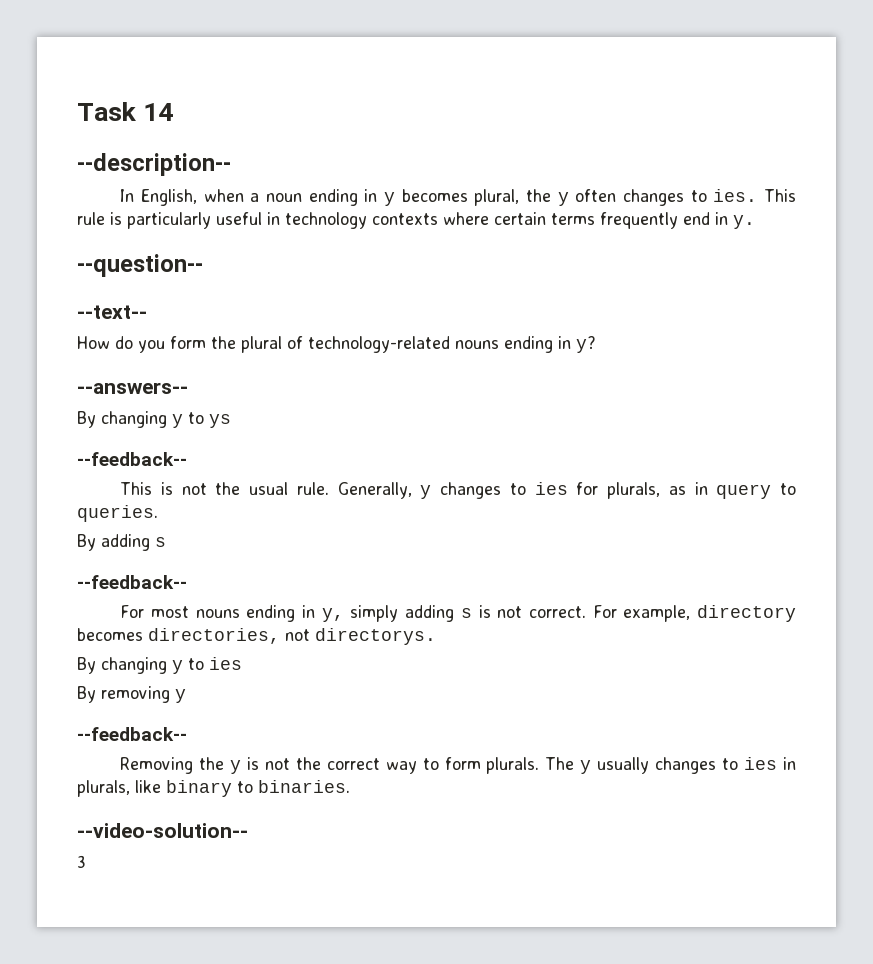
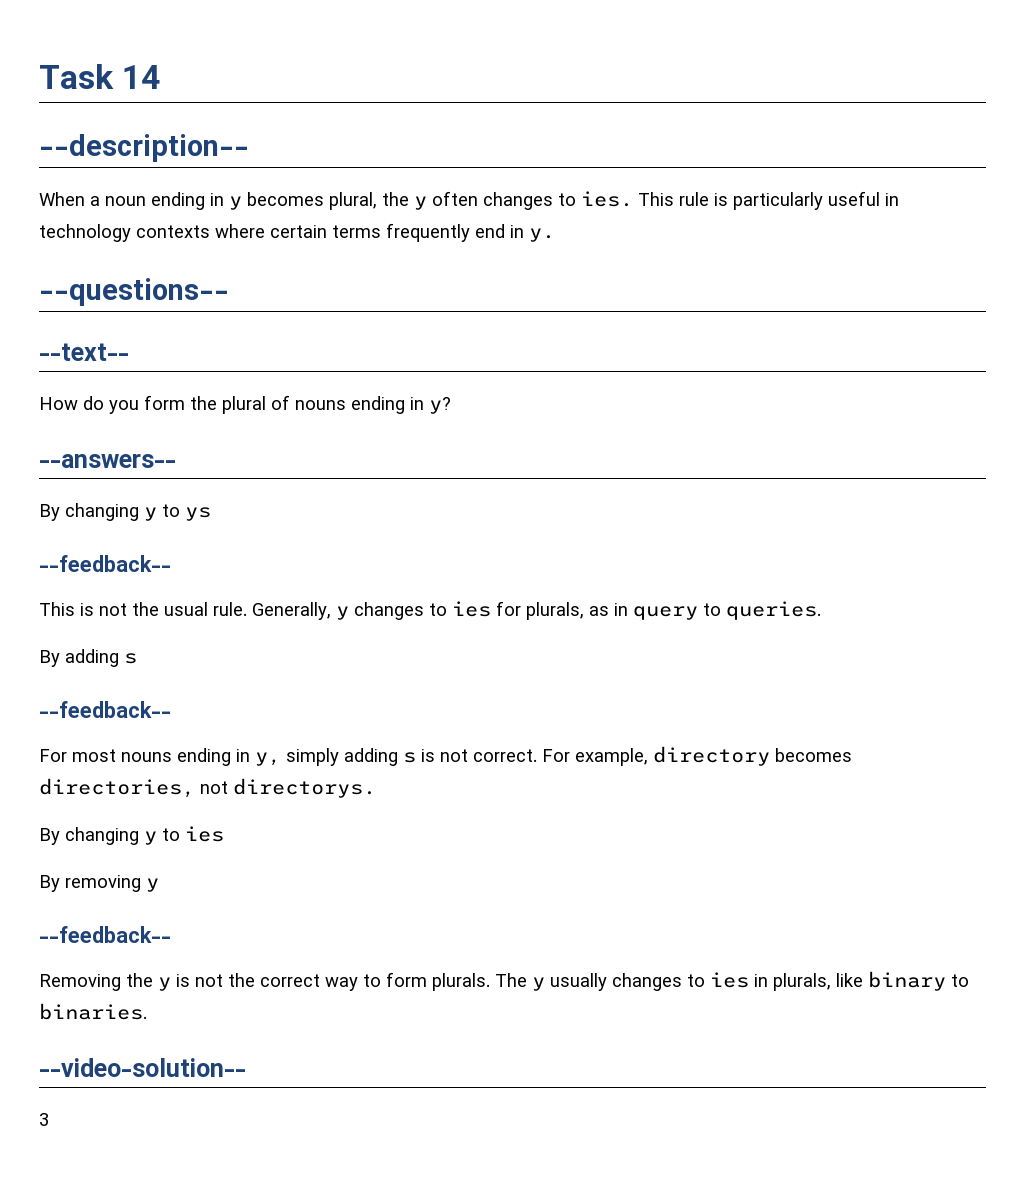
- In English, when a noun ending in y becomes plural, the y often changes to ies.
+ When a noun ending in y becomes plural, the y often changes to ies.
- --question--
+ --questions--
- How do you form the plural of technology-related nouns ending in y?
+ How do you form the plural of nouns ending in y?

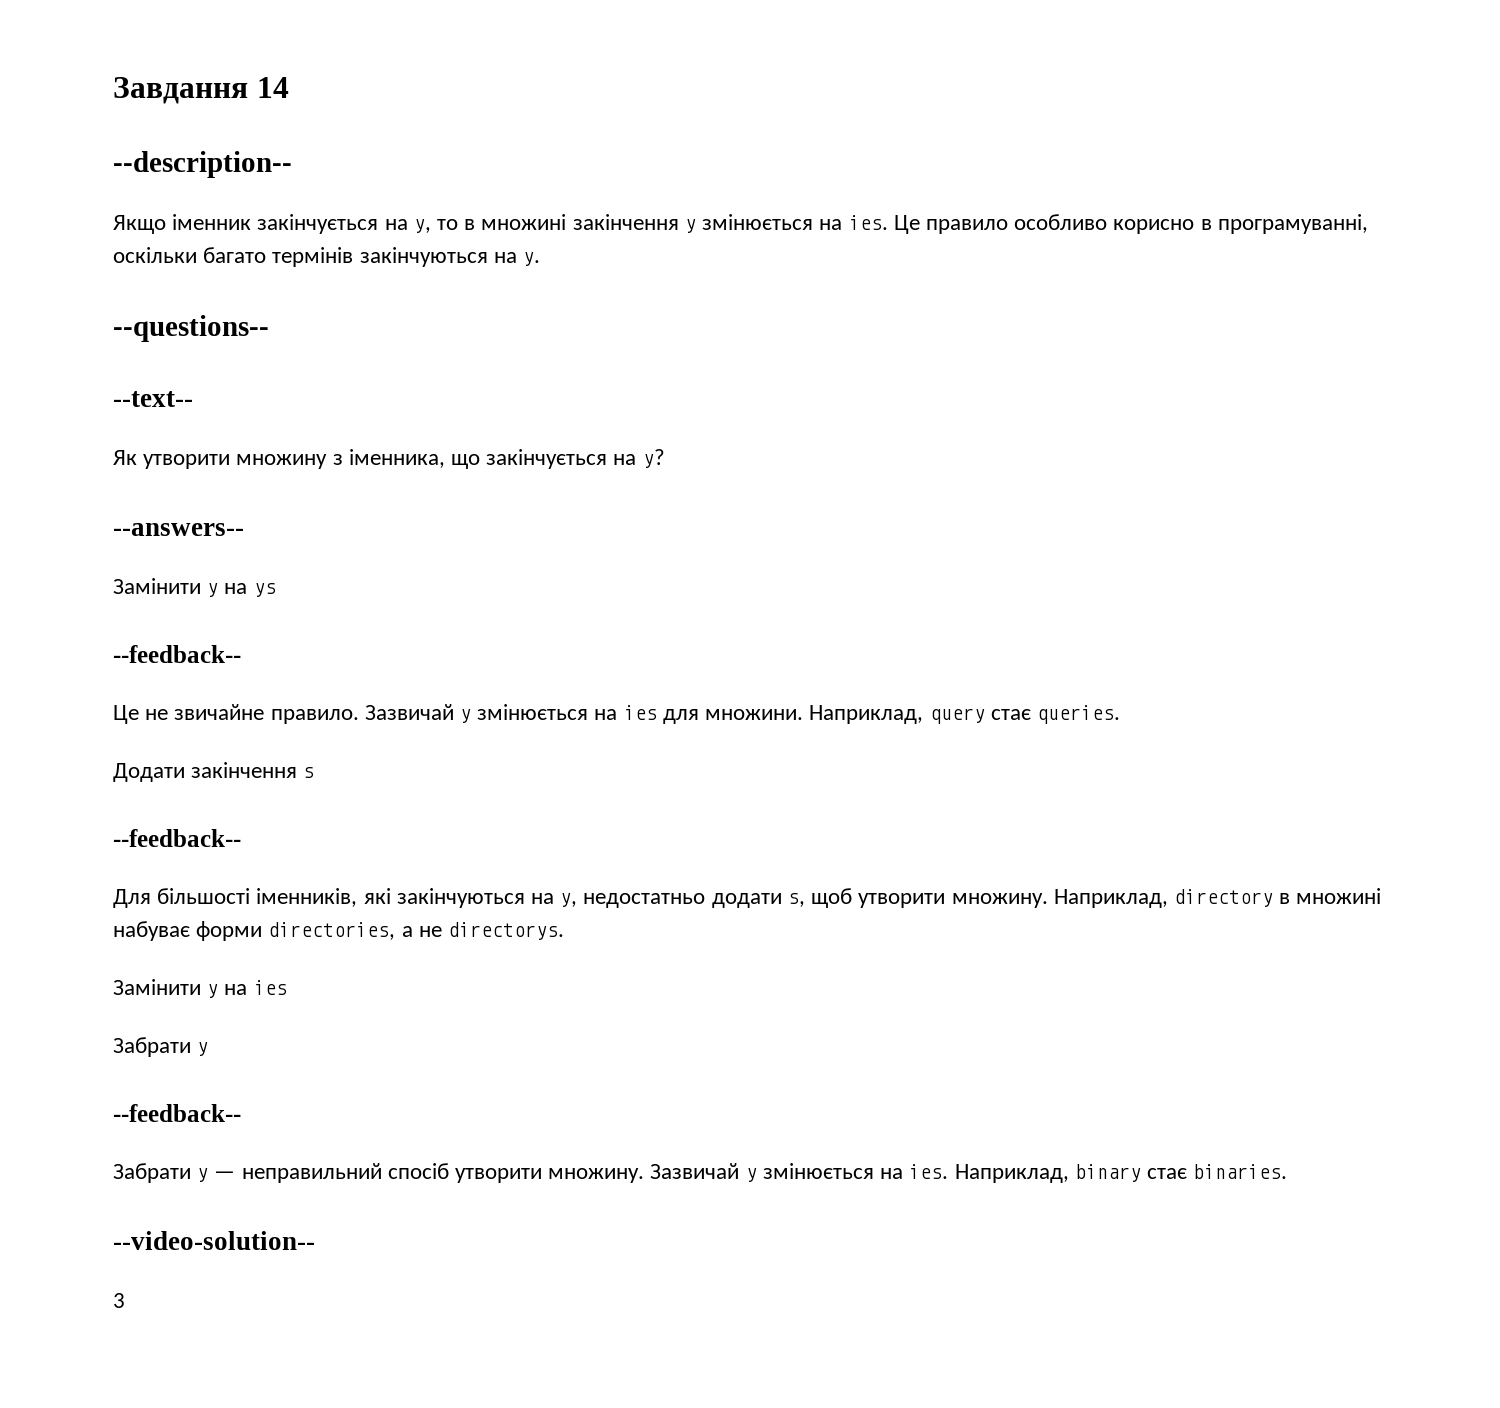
- Task 14
+ Завдання 14
- When a noun ending in y becomes plural, the y often changes to ies. This rule is particularly useful in technology contexts where certain terms frequently end in y.
+ Якщо іменник закінчується на y, то в множині закінчення y змінюється на ies. Це правило особливо корисно в програмуванні, оскільки багато термінів закінчуються на y.
  --questions--
  --text--
- How do you form the plural of nouns ending in y?
+ Як утворити множину з іменника, що закінчується на y?
  --answers--
- By changing y to ys
+ Замінити y на ys
  --feedback--
- This is not the usual rule. Generally, y changes to ies for plurals, as in query to queries.
+ Це не звичайне правило. Зазвичай y змінюється на ies для множини. Наприклад, query стає queries.
- By adding s
+ Додати закінчення s
- For most nouns ending in y, simply adding s is not correct. For example, directory becomes directories, not directorys.
- By changing y to ies
- By removing y
+ Для більшості іменників, які закінчуються на y, недостатньо додати s, щоб утворити множину. Наприклад, directory в множині набуває форми directories, а не directorys.
+ Замінити y на ies
+ Забрати y
- Removing the y is not the correct way to form plurals. The y usually changes to ies in plurals, like binary to binaries.
+ Забрати y — неправильний спосіб утворити множину. Зазвичай y змінюється на ies. Наприклад, binary стає binaries.

